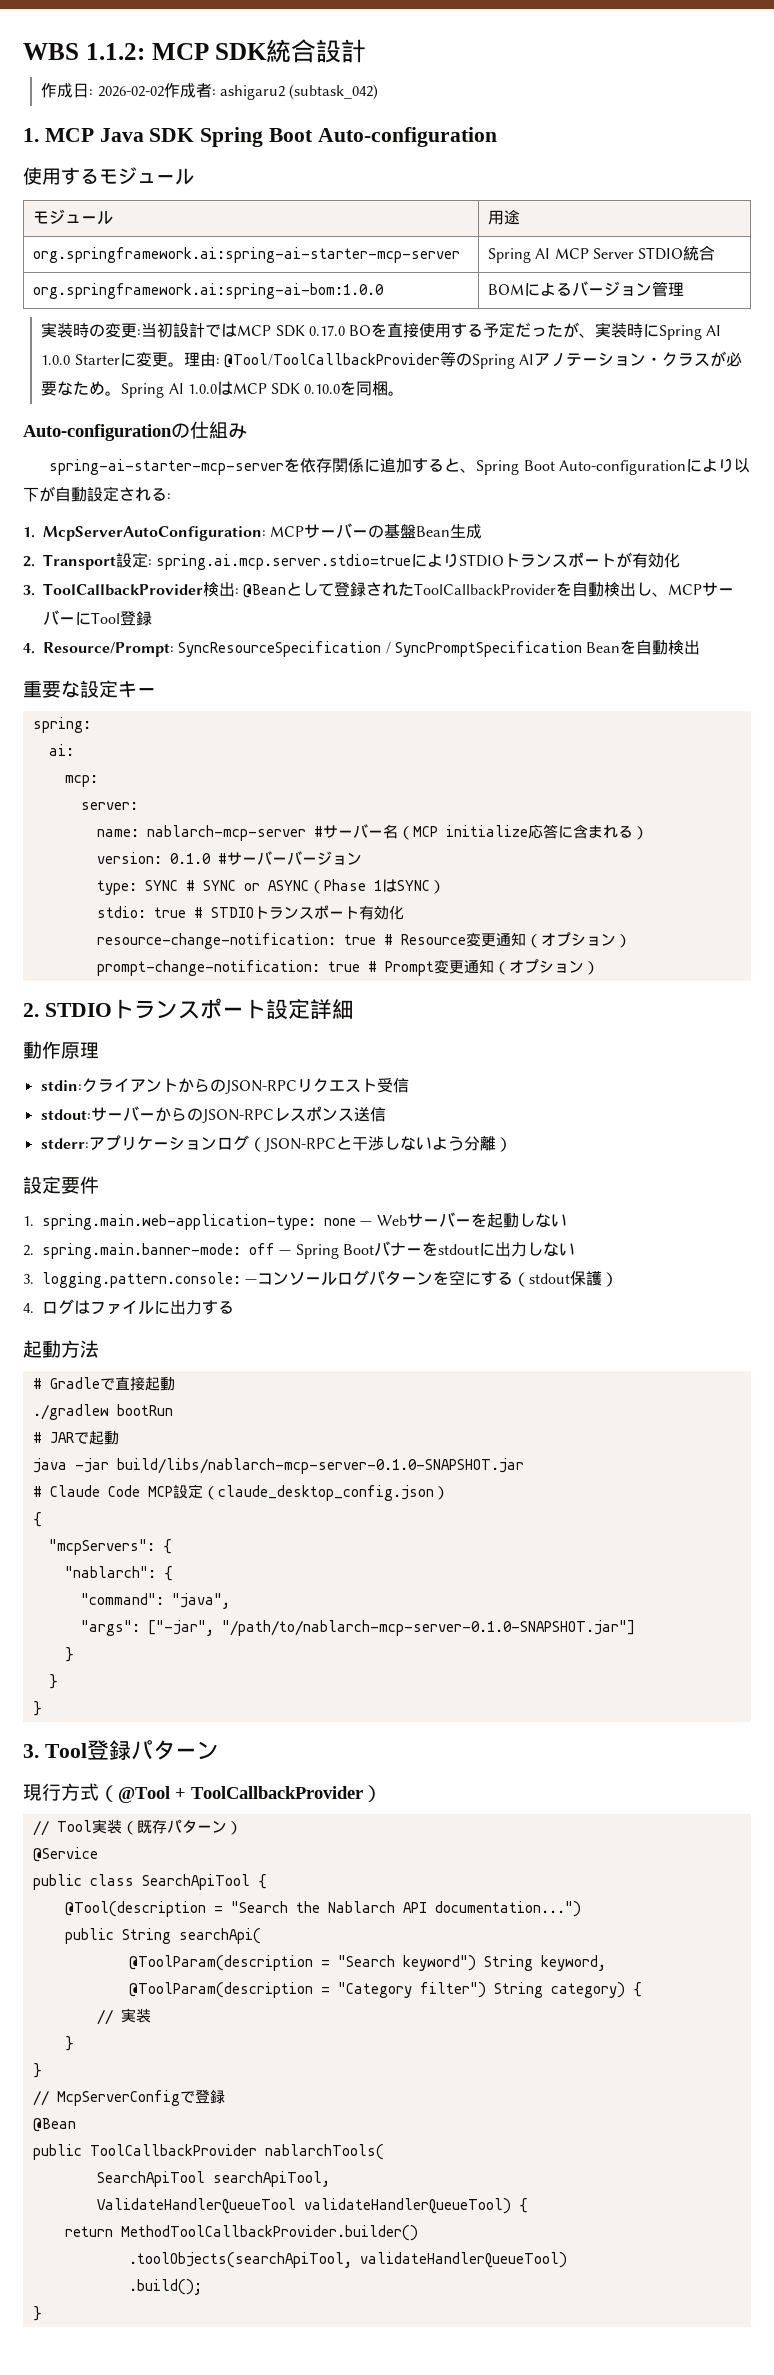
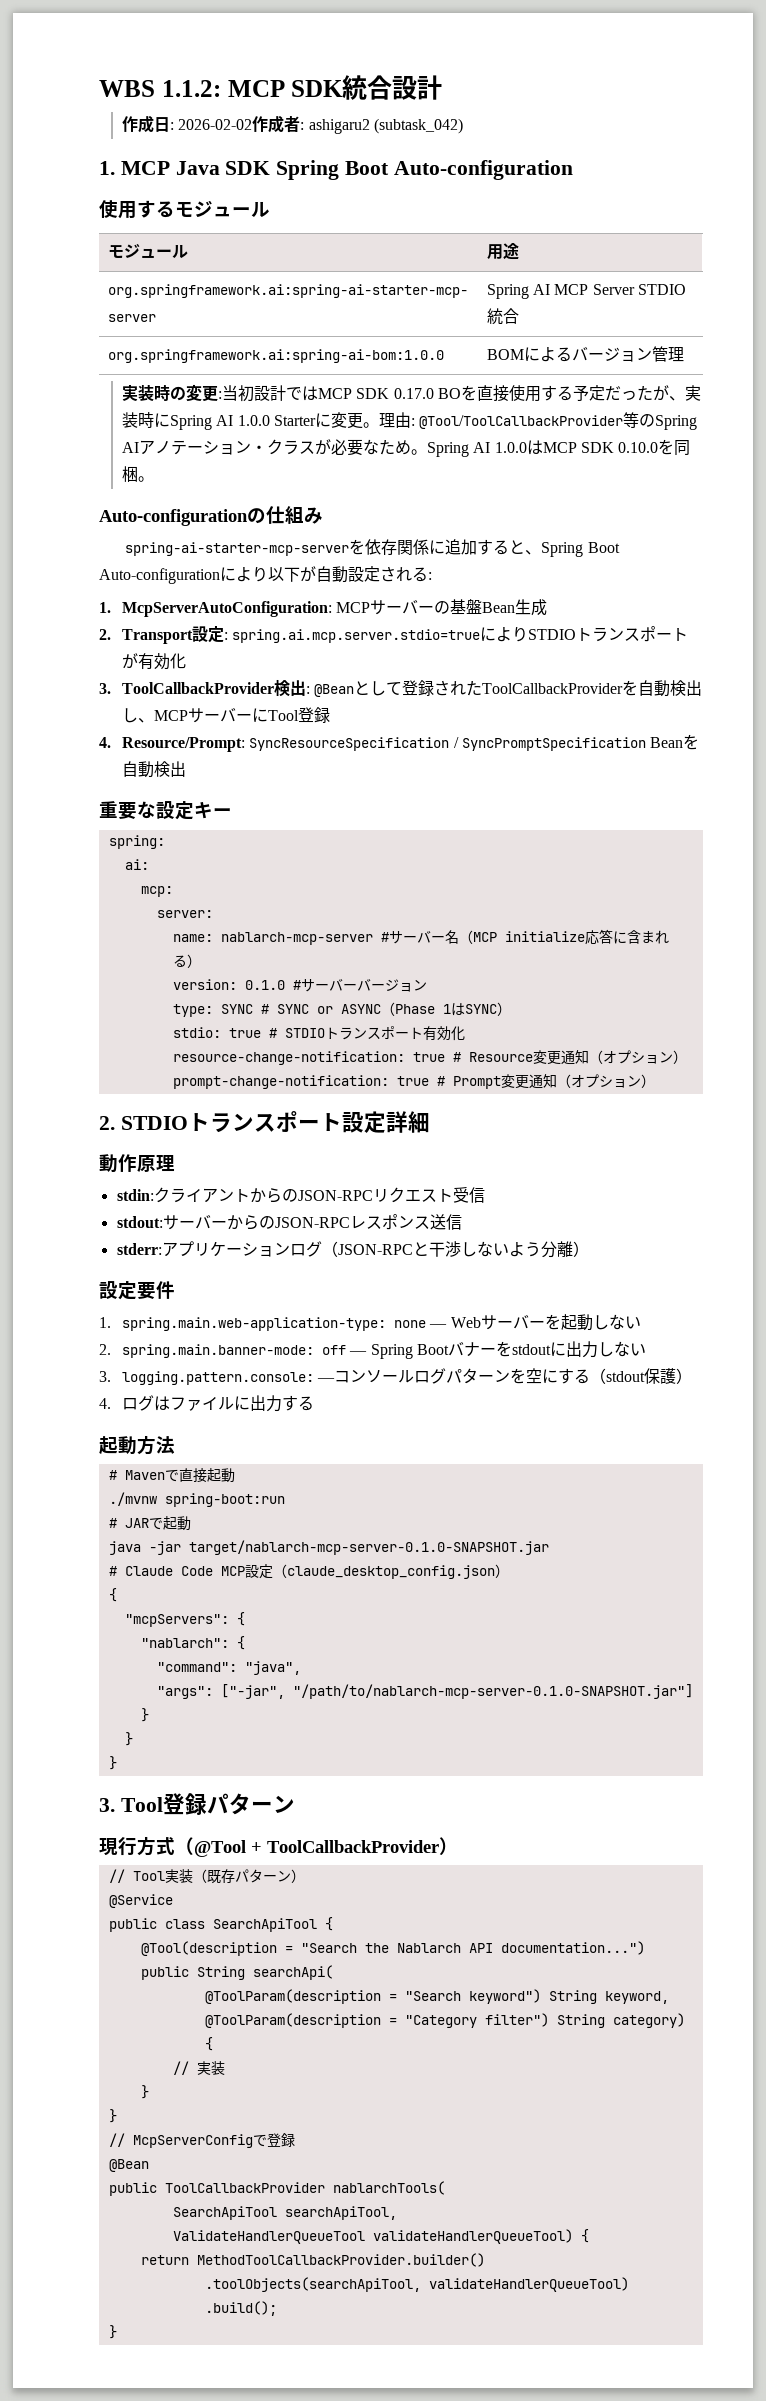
- # Gradleで直接起動
+ # Mavenで直接起動
- ./gradlew bootRun
+ ./mvnw spring-boot:run
- java -jar build/libs/nablarch-mcp-server-0.1.0-SNAPSHOT.jar
+ java -jar target/nablarch-mcp-server-0.1.0-SNAPSHOT.jar

